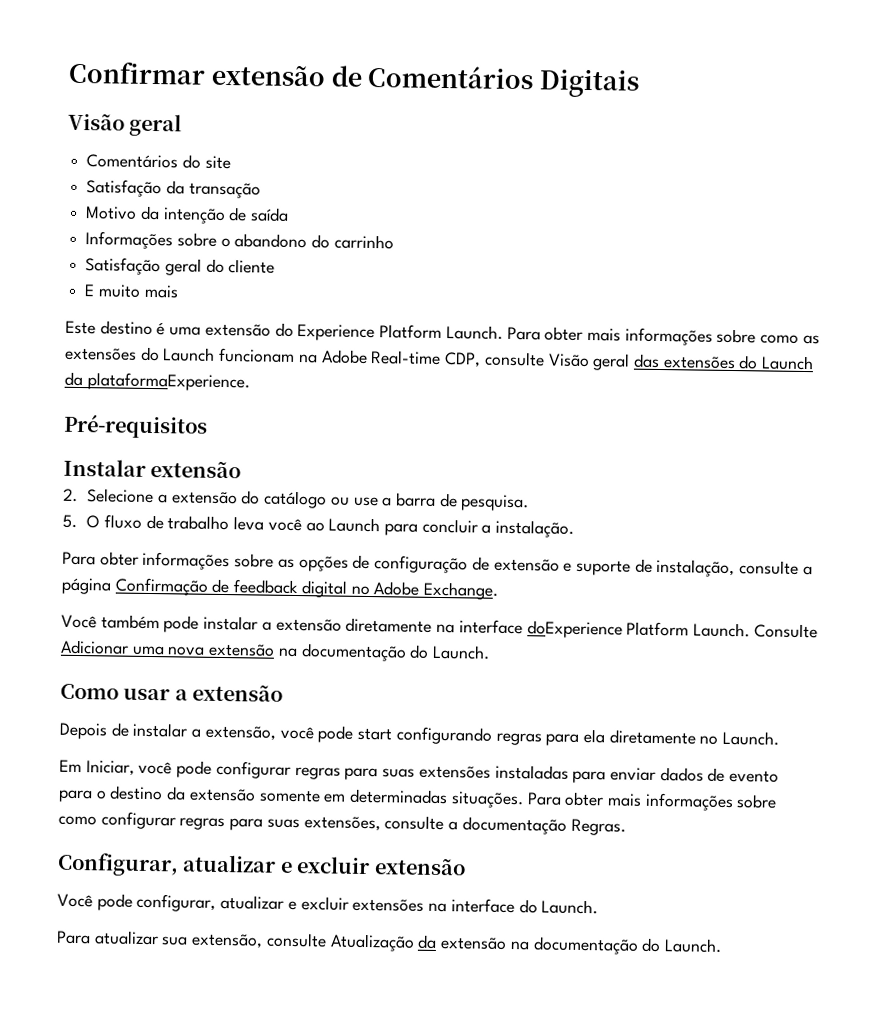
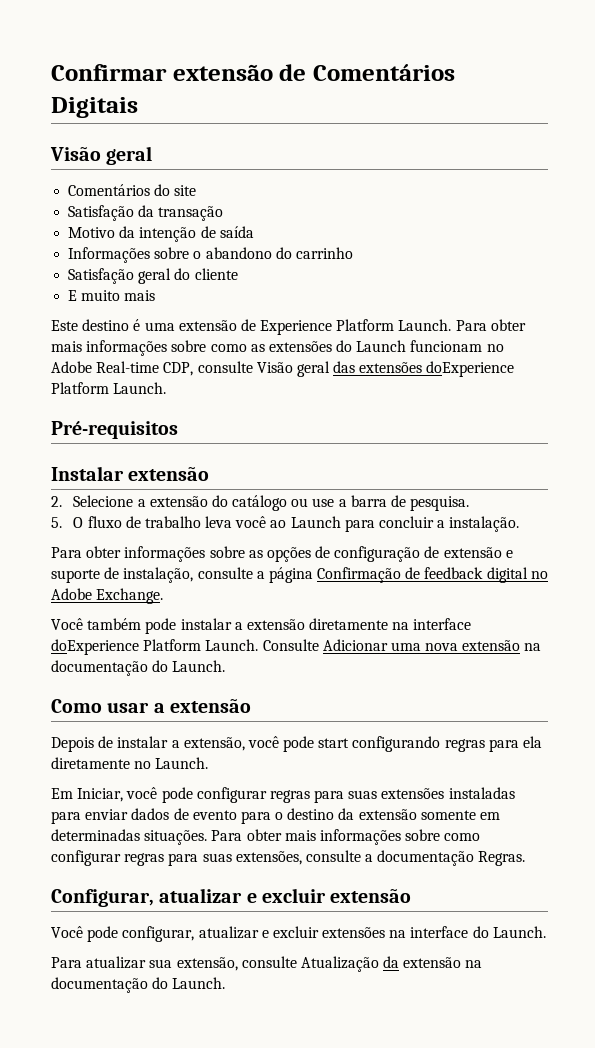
- Este destino é uma extensão do Experience Platform Launch.
+ Este destino é uma extensão de Experience Platform Launch.
- Para obter mais informações sobre como as extensões do Launch funcionam na Adobe Real-time CDP, consulte Visão geral das extensões do Launch da plataformaExperience.
+ Para obter mais informações sobre como as extensões do Launch funcionam no Adobe Real-time CDP, consulte Visão geral das extensões doExperience Platform Launch.

